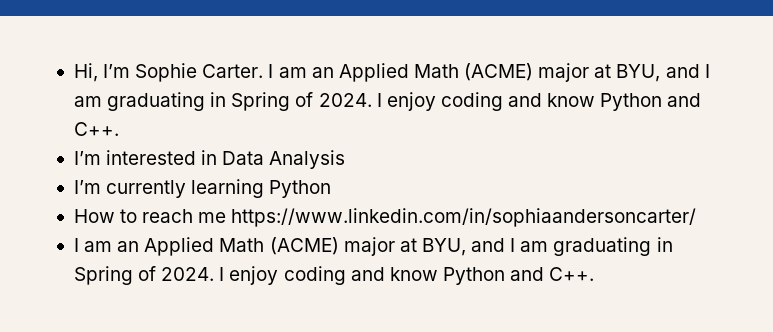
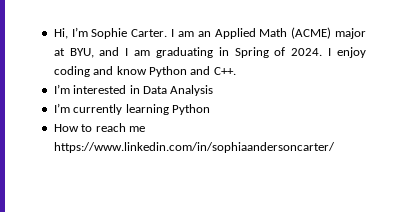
  How to reach me https://www.linkedin.com/in/sophiaandersoncarter/
- I am an Applied Math (ACME) major at BYU, and I am graduating in Spring of 2024. I enjoy coding and know Python and C++.

